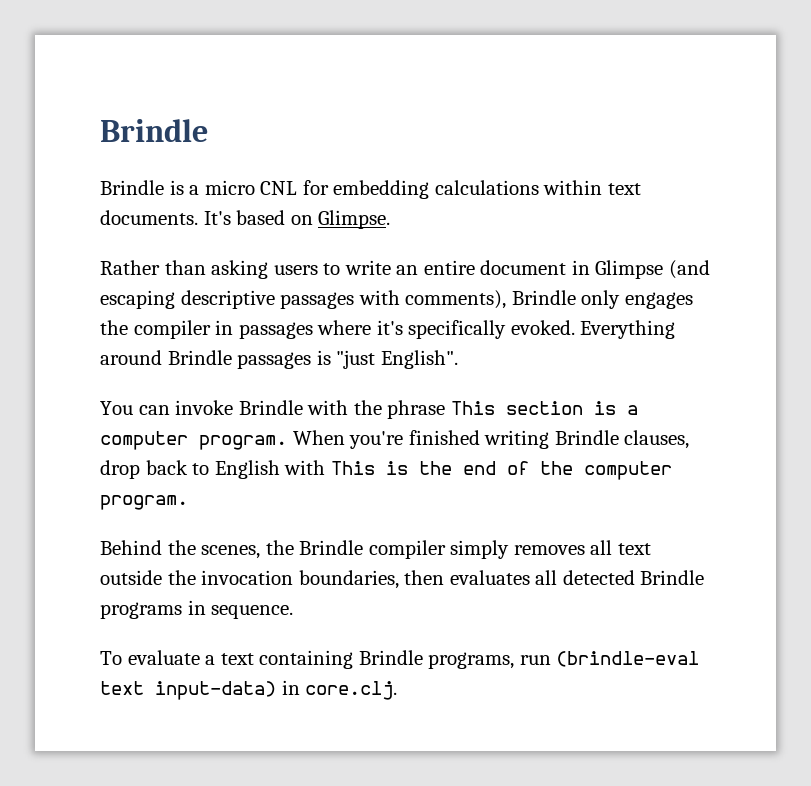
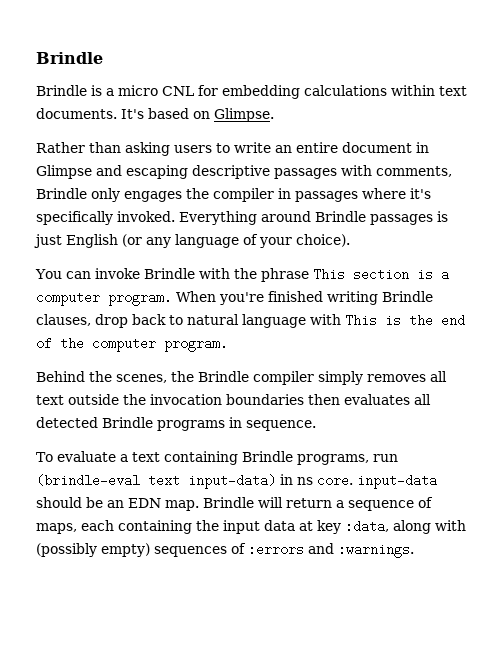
- Rather than asking users to write an entire document in Glimpse (and escaping descriptive passages with comments), Brindle only engages the compiler in passages where it's specifically evoked.
+ Rather than asking users to write an entire document in Glimpse and escaping descriptive passages with comments, Brindle only engages the compiler in passages where it's specifically invoked.
- Everything around Brindle passages is "just English".
+ Everything around Brindle passages is just English (or any language of your choice).
- When you're finished writing Brindle clauses, drop back to English with This is the end of the computer program.
+ When you're finished writing Brindle clauses, drop back to natural language with This is the end of the computer program.
- Behind the scenes, the Brindle compiler simply removes all text outside the invocation boundaries, then evaluates all detected Brindle programs in sequence.
+ Behind the scenes, the Brindle compiler simply removes all text outside the invocation boundaries then evaluates all detected Brindle programs in sequence.
- To evaluate a text containing Brindle programs, run (brindle-eval text input-data) in core.clj.
+ To evaluate a text containing Brindle programs, run (brindle-eval text input-data) in ns core. input-data should be an EDN map. Brindle will return a sequence of maps, each containing the input data at key :data, along with (possibly empty) sequences of :errors and :warnings.

